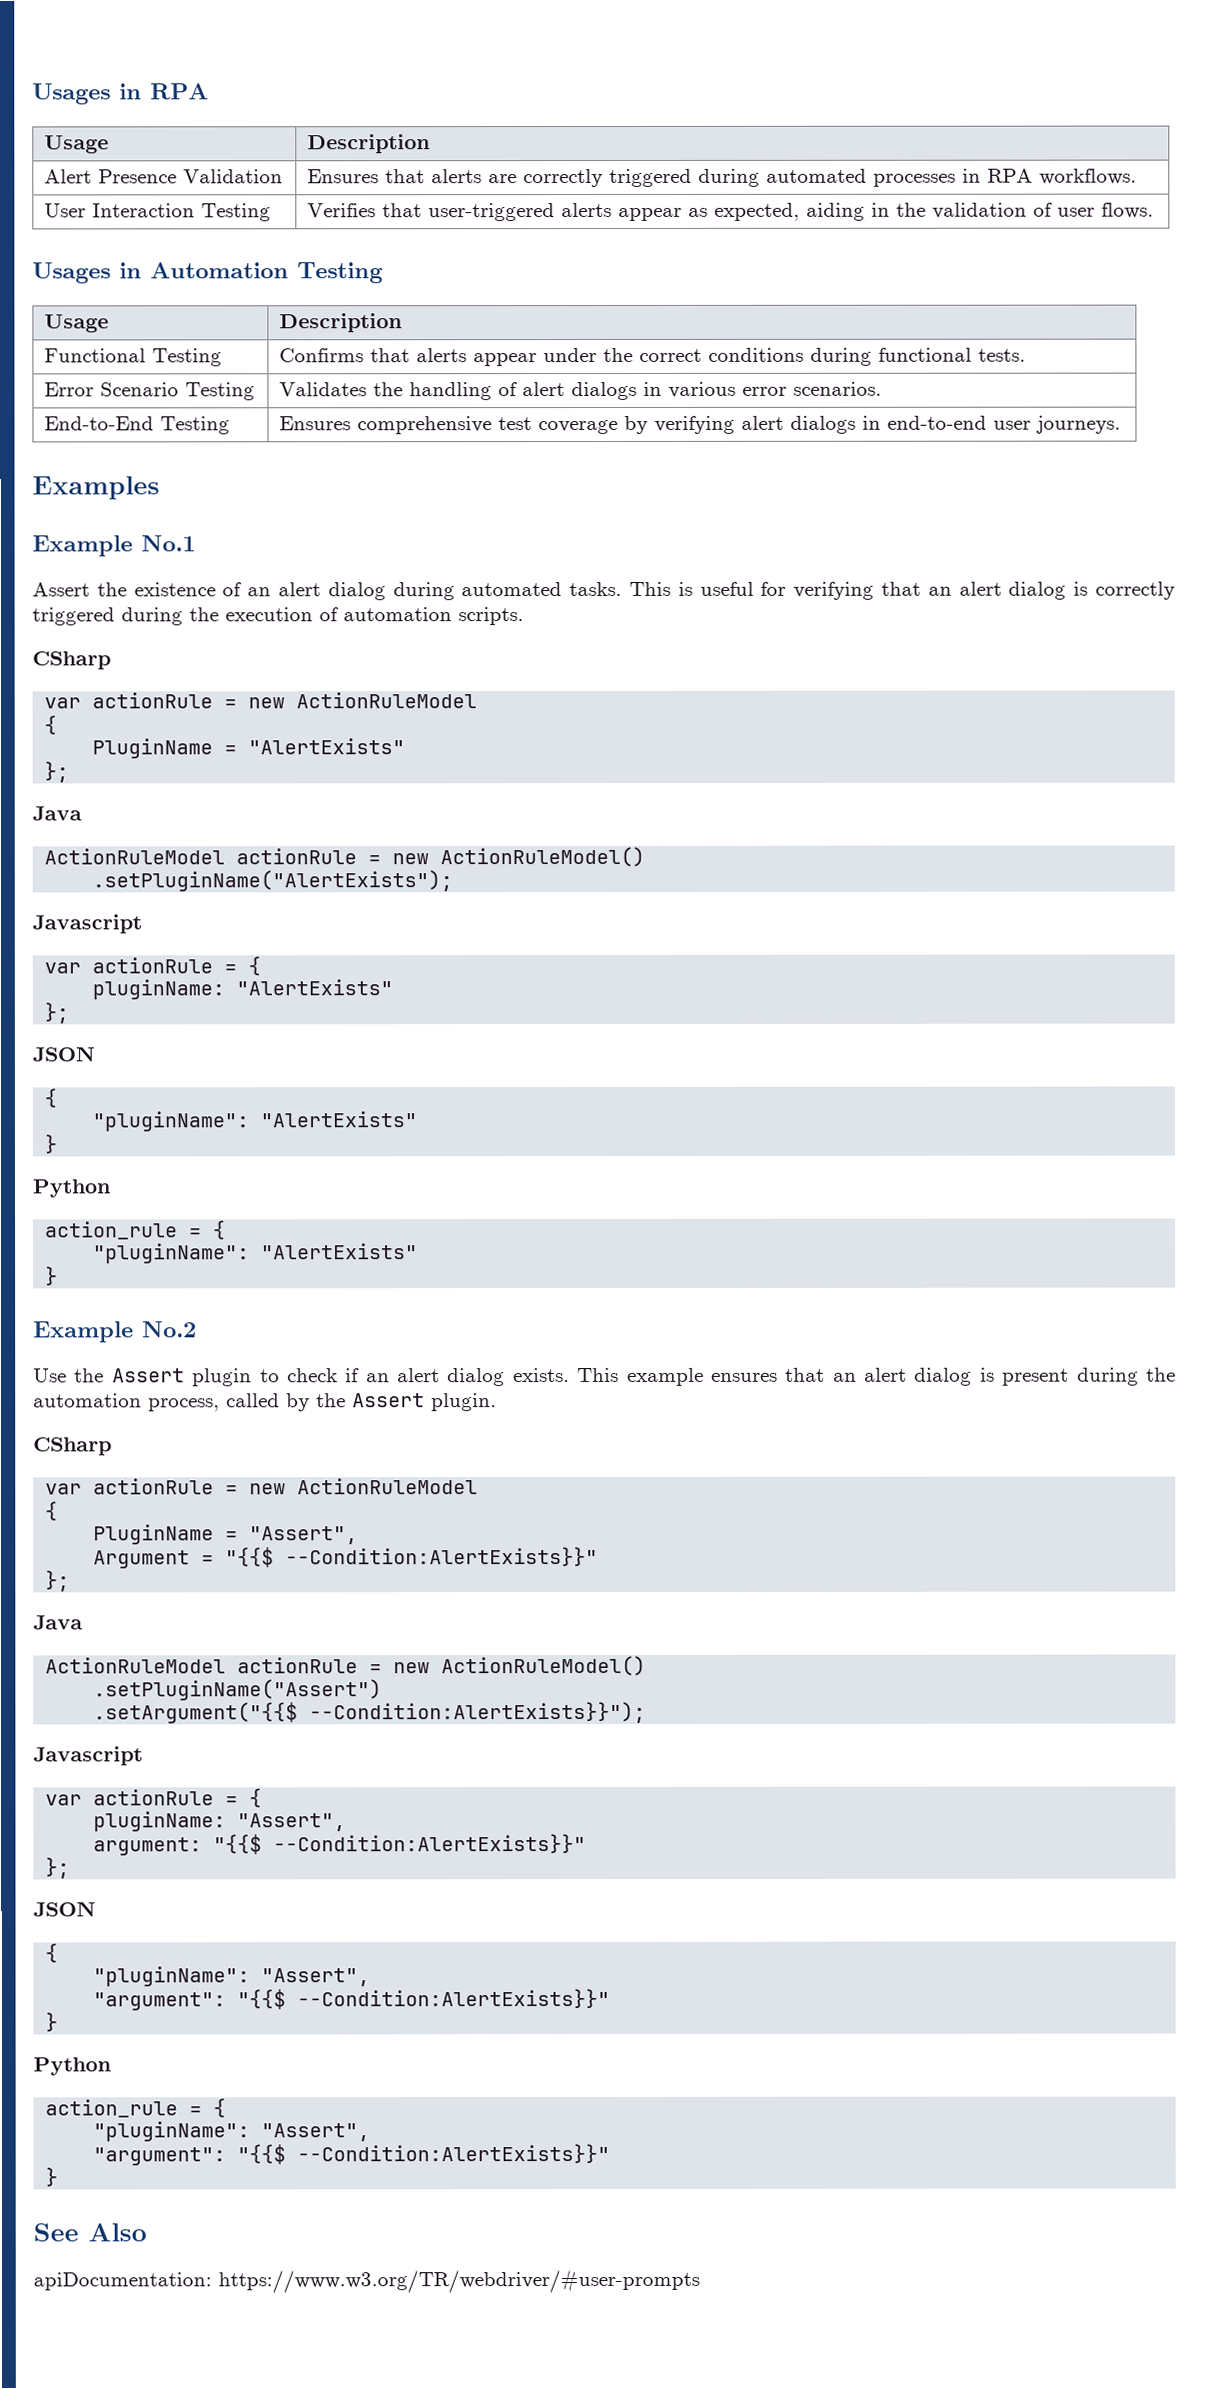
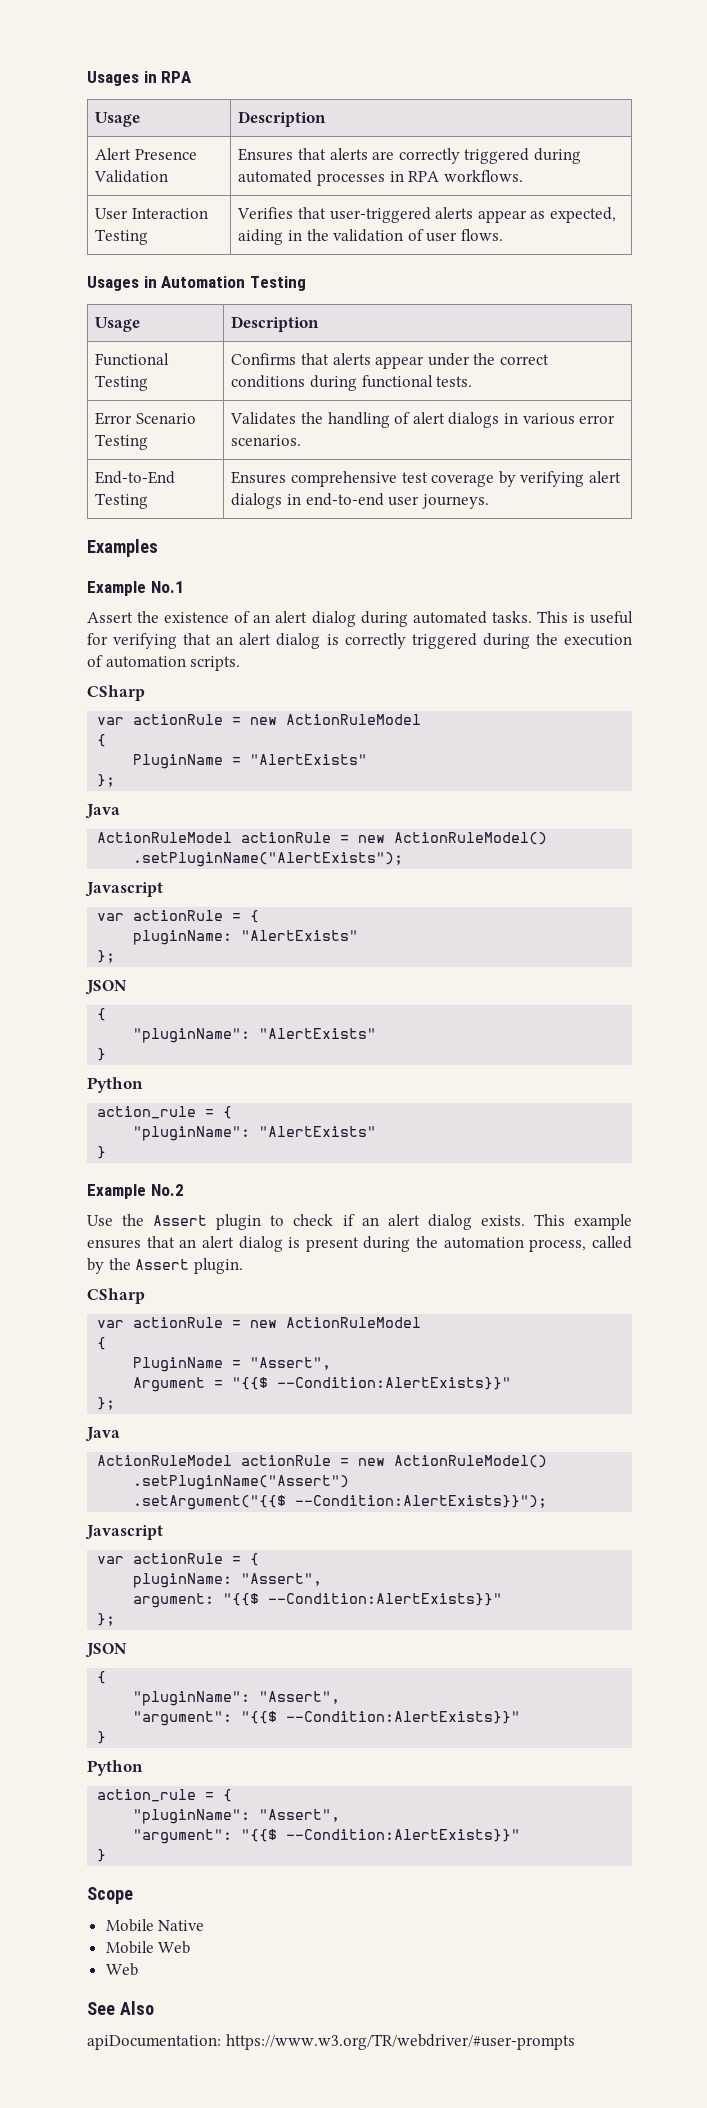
+ Scope
+ Mobile Native
+ Mobile Web
+ Web

